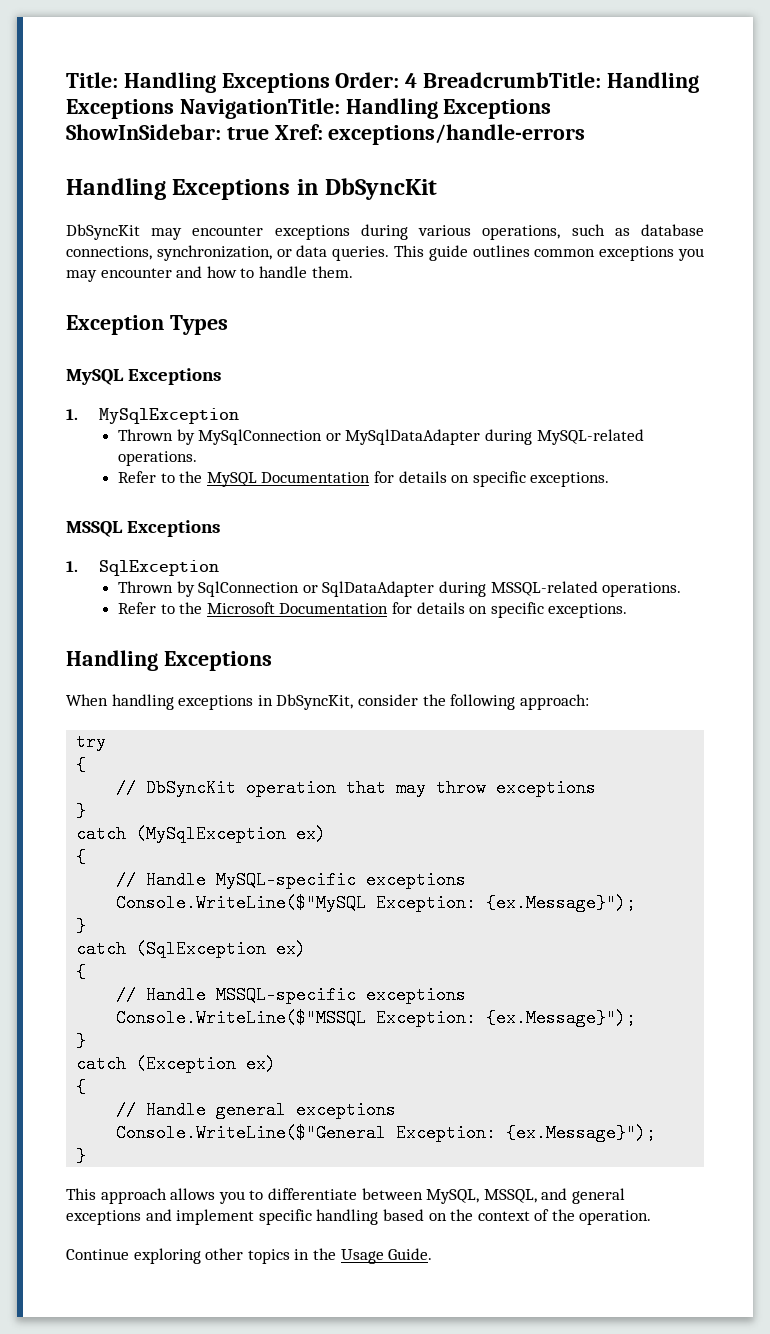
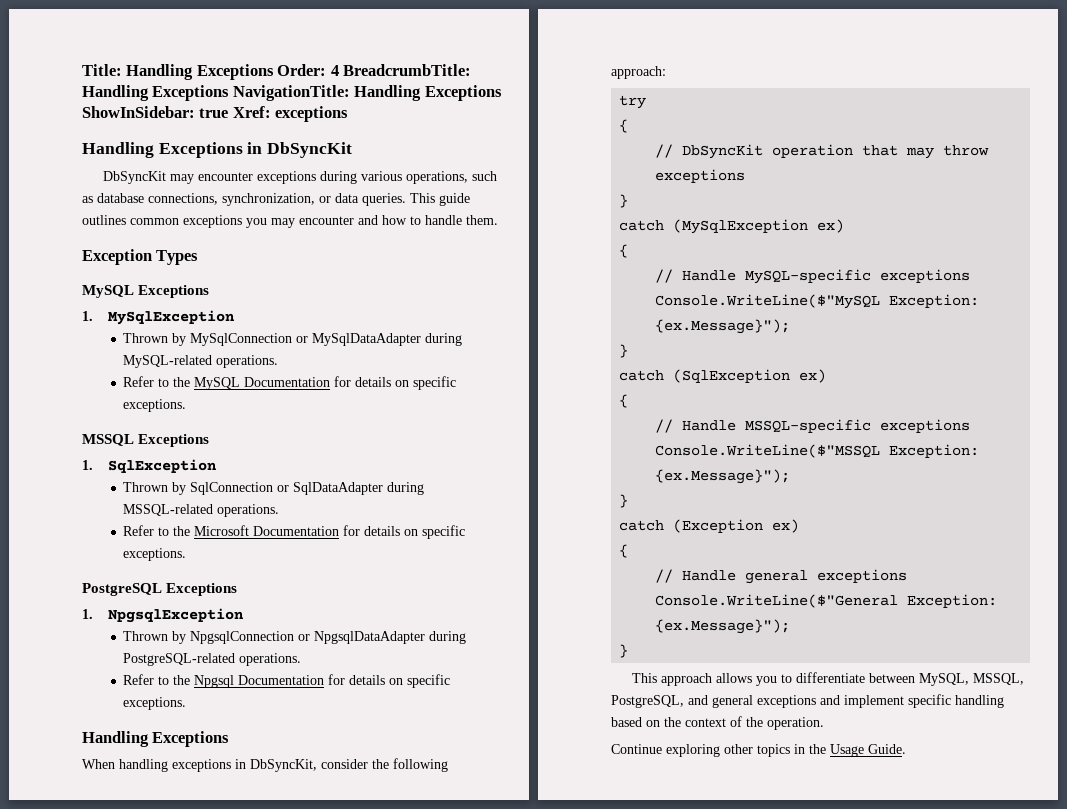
- Title: Handling Exceptions Order: 4 BreadcrumbTitle: Handling Exceptions NavigationTitle: Handling Exceptions ShowInSidebar: true Xref: exceptions/handle-errors
+ Title: Handling Exceptions Order: 4 BreadcrumbTitle: Handling Exceptions NavigationTitle: Handling Exceptions ShowInSidebar: true Xref: exceptions
+ PostgreSQL Exceptions
+ 1. NpgsqlException
+ Thrown by NpgsqlConnection or NpgsqlDataAdapter during PostgreSQL-related operations.
+ Refer to the Npgsql Documentation for details on specific exceptions.
- This approach allows you to differentiate between MySQL, MSSQL, and general exceptions and implement specific handling based on the context of the operation.
+ This approach allows you to differentiate between MySQL, MSSQL, PostgreSQL, and general exceptions and implement specific handling based on the context of the operation.

